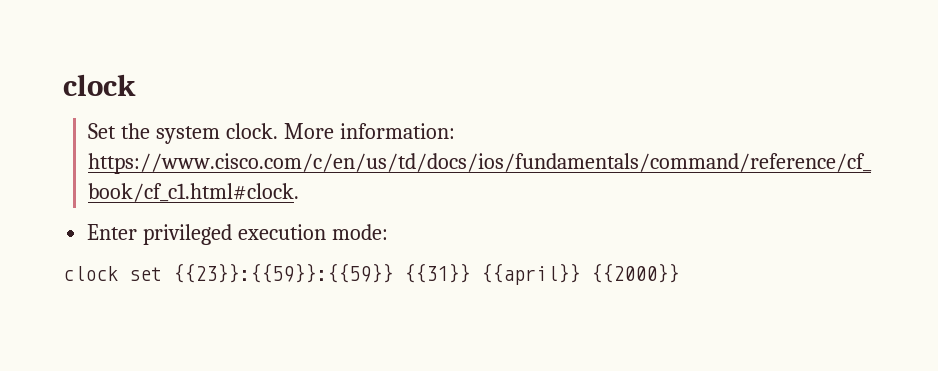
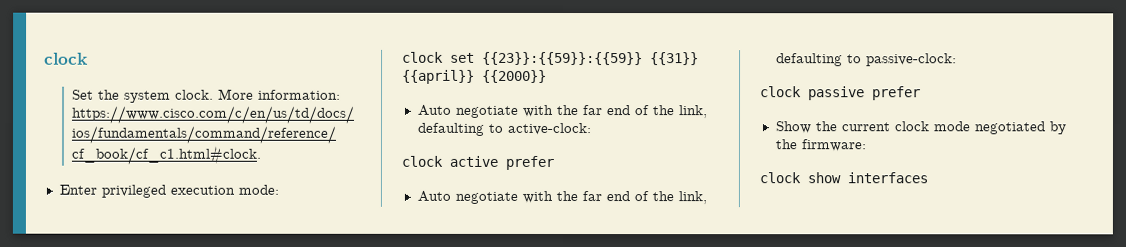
+ Auto negotiate with the far end of the link, defaulting to active-clock:
+ clock active prefer
+ Auto negotiate with the far end of the link, defaulting to passive-clock:
+ clock passive prefer
+ Show the current clock mode negotiated by the firmware:
+ clock show interfaces

